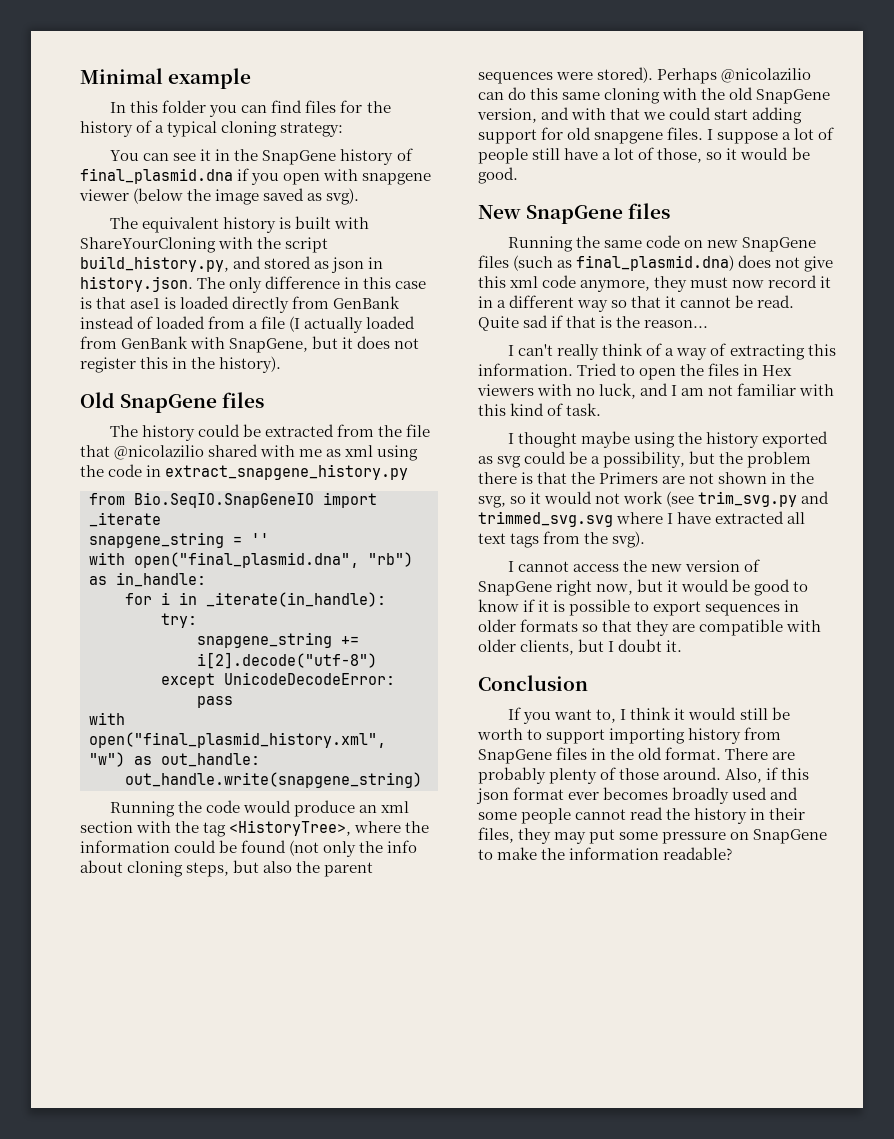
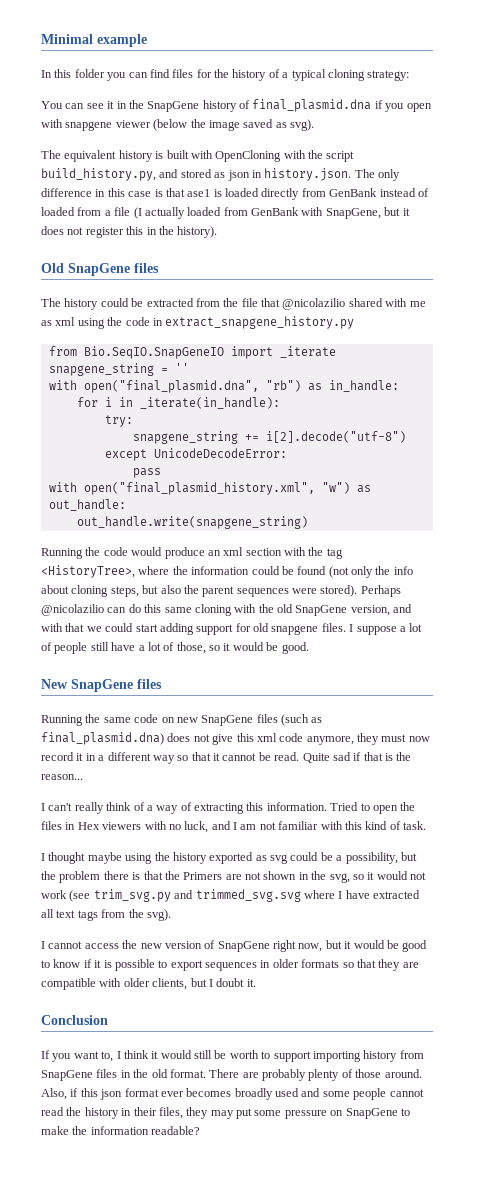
- The equivalent history is built with ShareYourCloning with the script build_history.py, and stored as json in history.json. The only difference in this case is that ase1 is loaded directly from GenBank instead of loaded from a file (I actually loaded from GenBank with SnapGene, but it does not register this in the history).
+ The equivalent history is built with OpenCloning with the script build_history.py, and stored as json in history.json. The only difference in this case is that ase1 is loaded directly from GenBank instead of loaded from a file (I actually loaded from GenBank with SnapGene, but it does not register this in the history).

